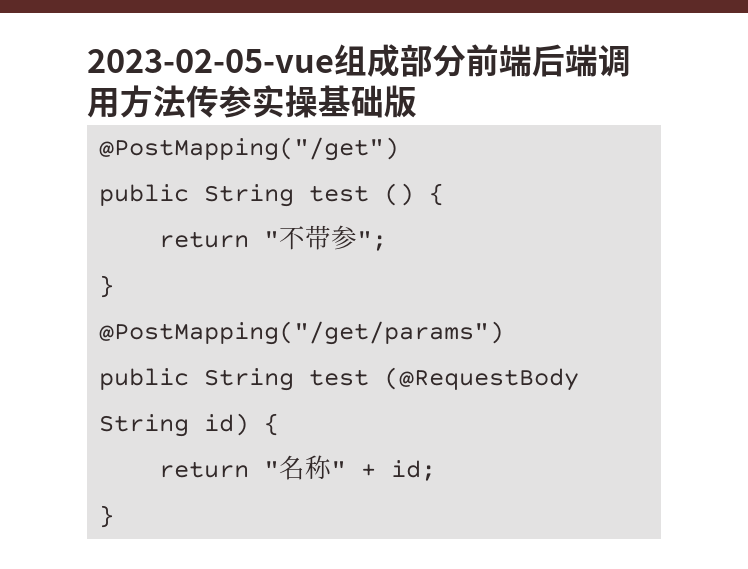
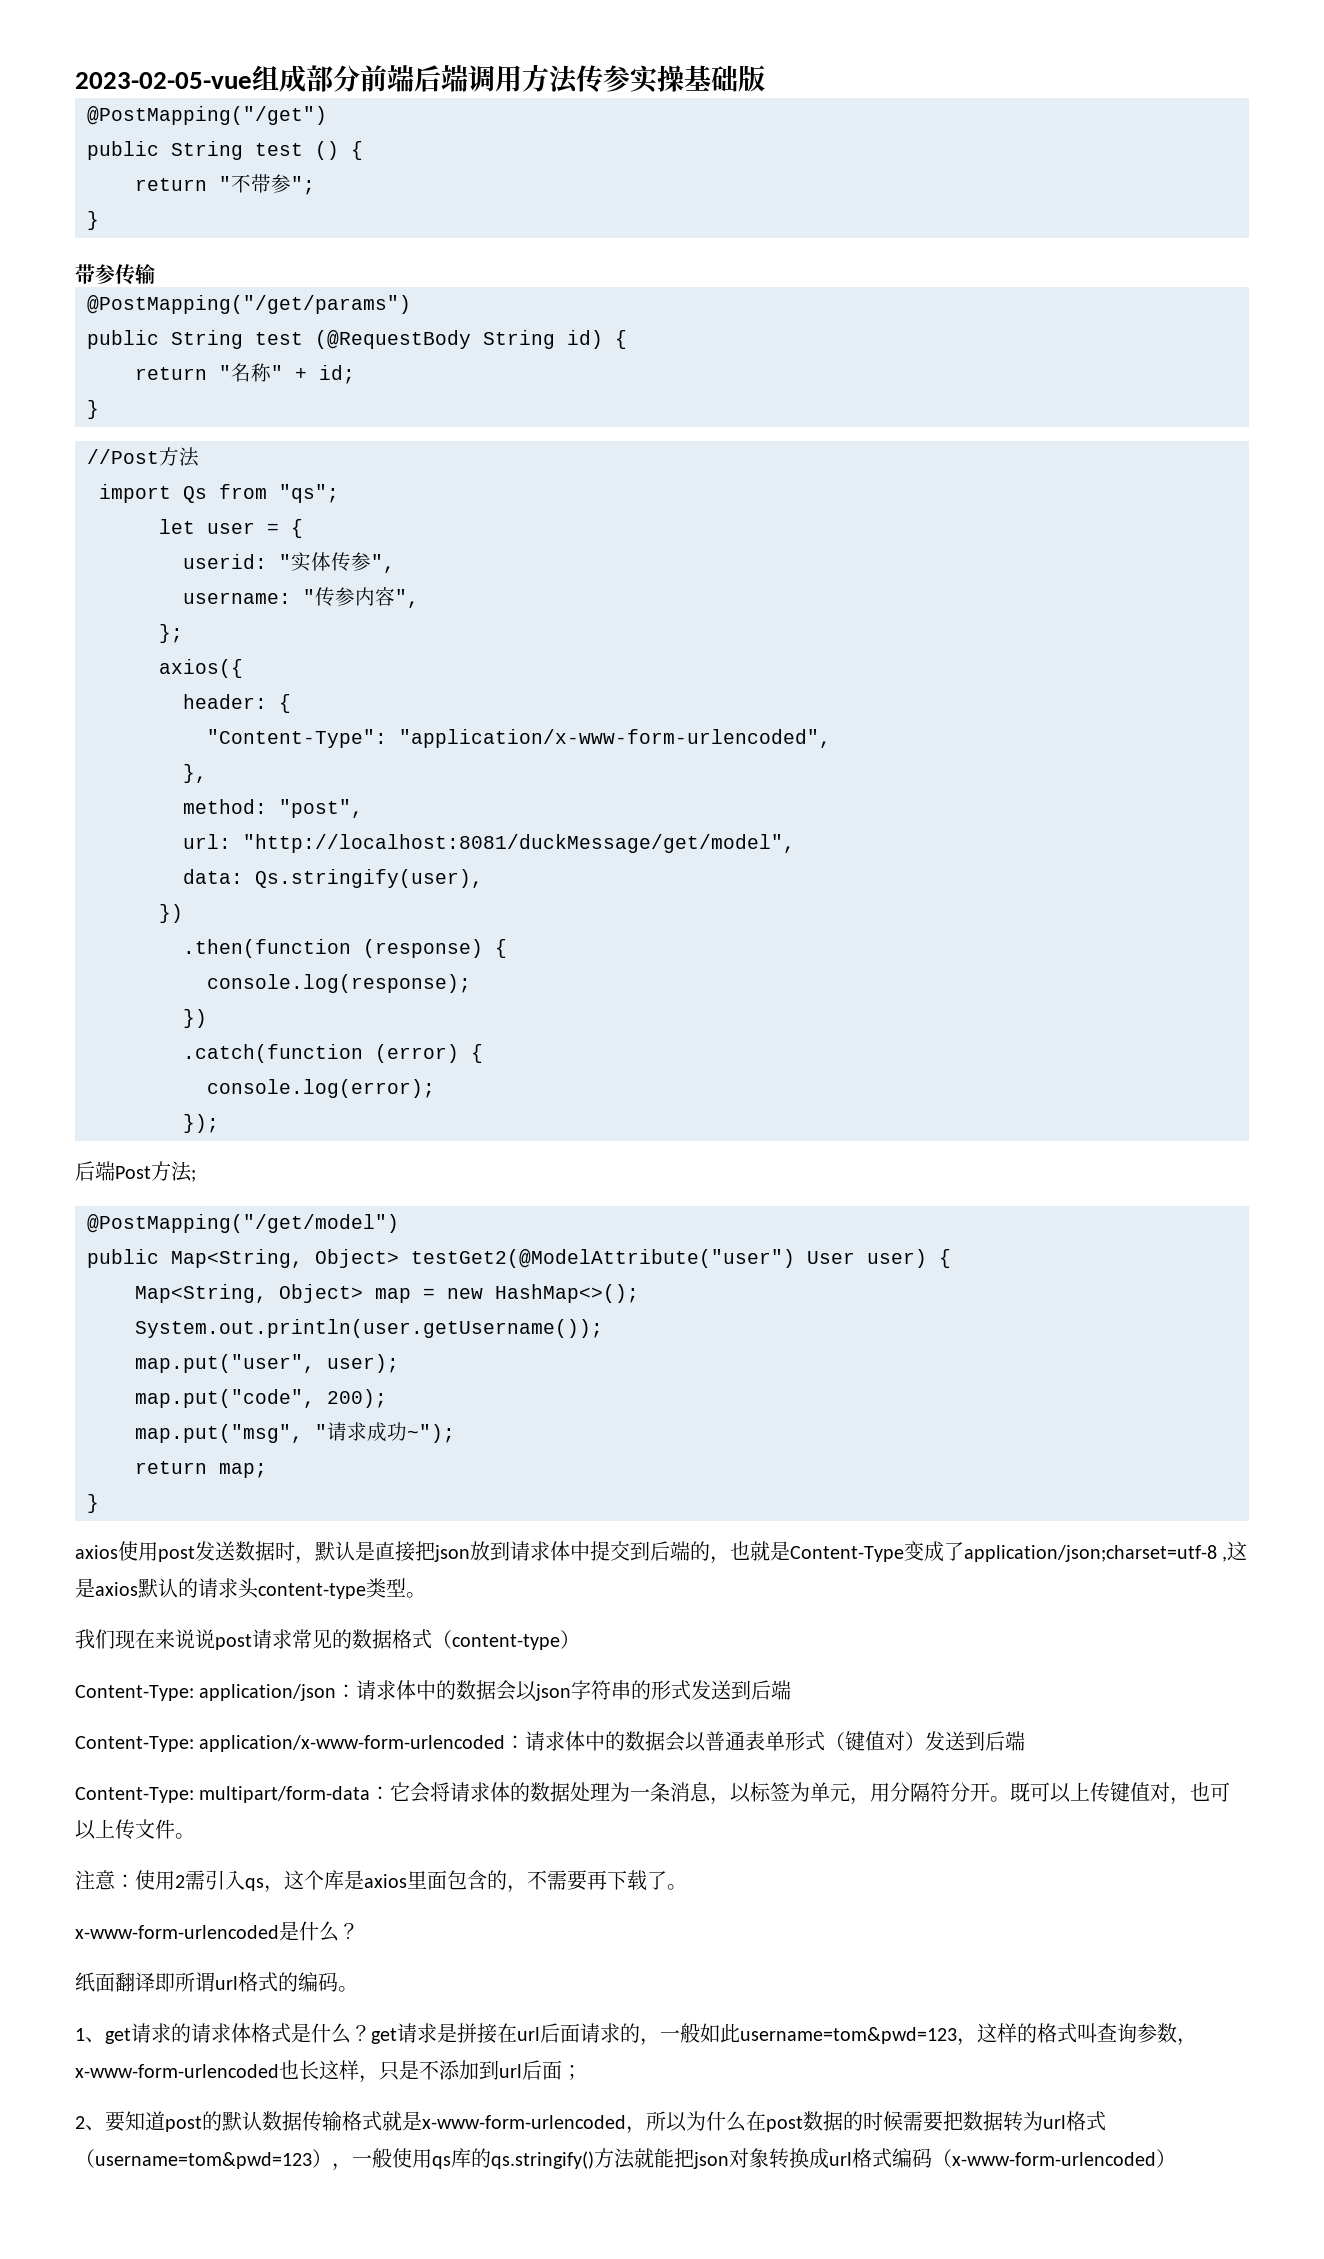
+ 带参传输
+ //Post方法
+ import Qs from "qs";
+ let user = {
+ userid: "实体传参",
+ username: "传参内容",
+ };
+ axios({
+ header: {
+ "Content-Type": "application/x-www-form-urlencoded",
+ },
+ method: "post",
+ url: "http://localhost:8081/duckMessage/get/model",
+ data: Qs.stringify(user),
+ })
+ .then(function (response) {
+ console.log(response);
+ })
+ .catch(function (error) {
+ console.log(error);
+ });
+ 后端Post方法;
+ @PostMapping("/get/model")
+ public Map<String, Object> testGet2(@ModelAttribute("user") User user) {
+ Map<String, Object> map = new HashMap<>();
+ System.out.println(user.getUsername());
+ map.put("user", user);
+ map.put("code", 200);
+ map.put("msg", "请求成功~");
+ return map;
+ }
+ axios使用post发送数据时，默认是直接把json放到请求体中提交到后端的，也就是Content-Type变成了application/json;charset=utf-8 ,这是axios默认的请求头content-type类型。
+ 我们现在来说说post请求常见的数据格式（content-type）
+ Content-Type: application/json：请求体中的数据会以json字符串的形式发送到后端
+ Content-Type: application/x-www-form-urlencoded：请求体中的数据会以普通表单形式（键值对）发送到后端
+ Content-Type: multipart/form-data：它会将请求体的数据处理为一条消息，以标签为单元，用分隔符分开。既可以上传键值对，也可以上传文件。
+ 注意：使用2需引入qs，这个库是axios里面包含的，不需要再下载了。
+ x-www-form-urlencoded是什么？
+ 纸面翻译即所谓url格式的编码。
+ 1、get请求的请求体格式是什么？get请求是拼接在url后面请求的，一般如此username=tom&pwd=123，这样的格式叫查询参数，x-www-form-urlencoded也长这样，只是不添加到url后面；
+ 2、要知道post的默认数据传输格式就是x-www-form-urlencoded，所以为什么在post数据的时候需要把数据转为url格式（username=tom&pwd=123），一般使用qs库的qs.stringify()方法就能把json对象转换成url格式编码（x-www-form-urlencoded）

